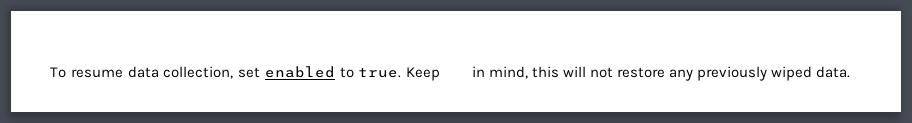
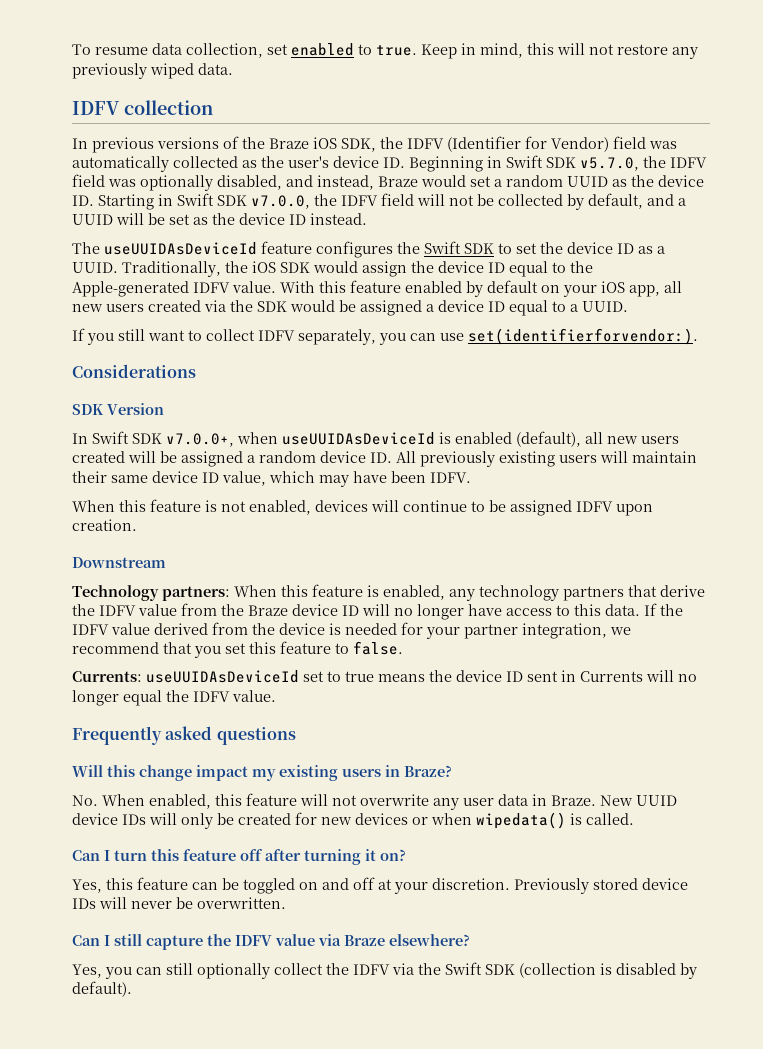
+ IDFV collection
+ In previous versions of the Braze iOS SDK, the IDFV (Identifier for Vendor) field was automatically collected as the user's device ID. Beginning in Swift SDK v5.7.0, the IDFV field was optionally disabled, and instead, Braze would set a random UUID as the device ID. Starting in Swift SDK v7.0.0, the IDFV field will not be collected by default, and a UUID will be set as the device ID instead.
+ The useUUIDAsDeviceId feature configures the Swift SDK to set the device ID as a UUID. Traditionally, the iOS SDK would assign the device ID equal to the Apple-generated IDFV value. With this feature enabled by default on your iOS app, all new users created via the SDK would be assigned a device ID equal to a UUID.
+ If you still want to collect IDFV separately, you can use set(identifierforvendor:).
+ Considerations
+ SDK Version
+ In Swift SDK v7.0.0+, when useUUIDAsDeviceId is enabled (default), all new users created will be assigned a random device ID. All previously existing users will maintain their same device ID value, which may have been IDFV.
+ When this feature is not enabled, devices will continue to be assigned IDFV upon creation.
+ Downstream
+ Technology partners: When this feature is enabled, any technology partners that derive the IDFV value from the Braze device ID will no longer have access to this data. If the IDFV value derived from the device is needed for your partner integration, we recommend that you set this feature to false.
+ Currents: useUUIDAsDeviceId set to true means the device ID sent in Currents will no longer equal the IDFV value.
+ Frequently asked questions
+ Will this change impact my existing users in Braze?
+ No. When enabled, this feature will not overwrite any user data in Braze. New UUID device IDs will only be created for new devices or when wipedata() is called.
+ Can I turn this feature off after turning it on?
+ Yes, this feature can be toggled on and off at your discretion. Previously stored device IDs will never be overwritten.
+ Can I still capture the IDFV value via Braze elsewhere?
+ Yes, you can still optionally collect the IDFV via the Swift SDK (collection is disabled by default).

